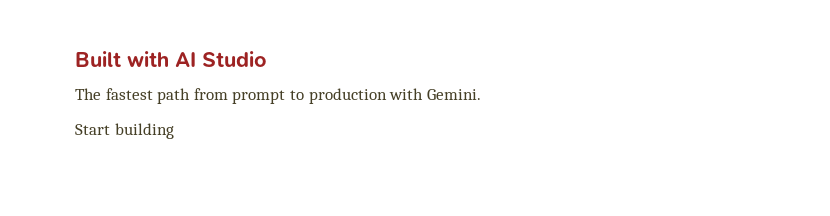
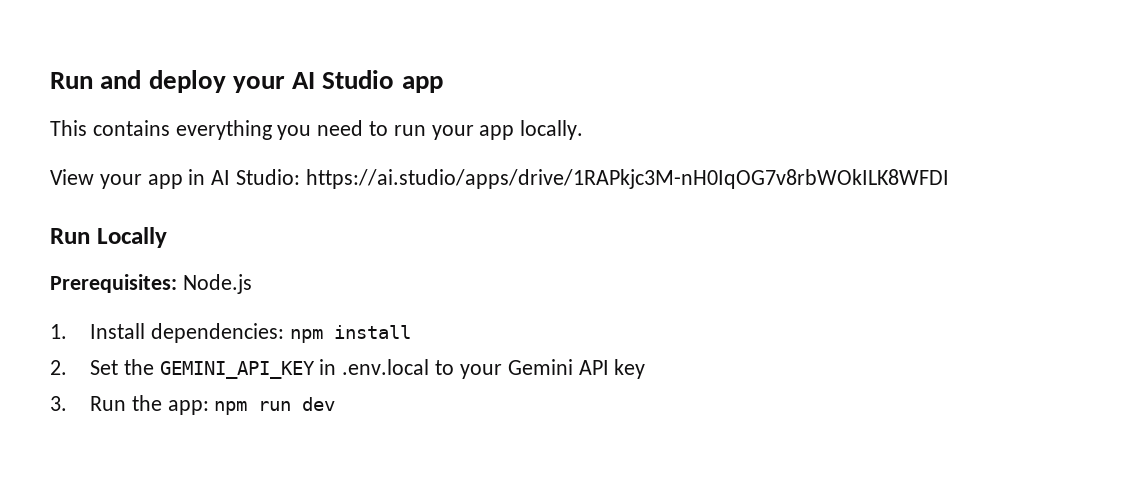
- Built with AI Studio
- The fastest path from prompt to production with Gemini.
- Start building
+ Run and deploy your AI Studio app
+ This contains everything you need to run your app locally.
+ View your app in AI Studio: https://ai.studio/apps/drive/1RAPkjc3M-nH0IqOG7v8rbWOkILK8WFDI
+ Run Locally
+ Prerequisites: Node.js
+ 1. Install dependencies: npm install
+ 2. Set the GEMINI_API_KEY in .env.local to your Gemini API key
+ 3. Run the app: npm run dev

